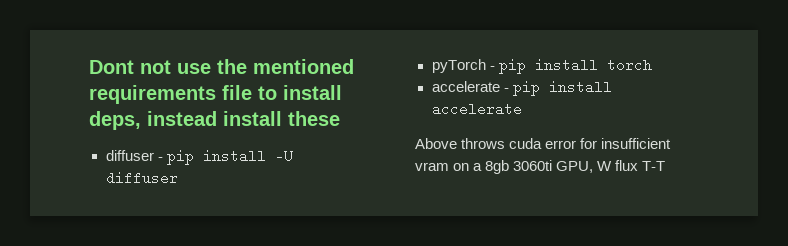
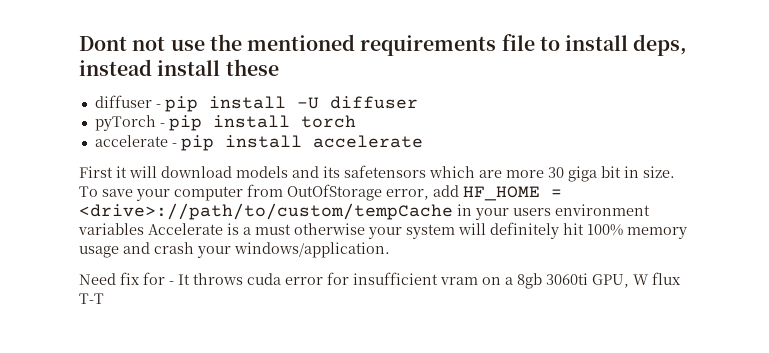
- Above throws cuda error for insufficient vram on a 8gb 3060ti GPU, W flux T-T
+ First it will download models and its safetensors which are more 30 giga bit in size. To save your computer from OutOfStorage error, add HF_HOME = <drive>://path/to/custom/tempCache in your users environment variables Accelerate is a must otherwise your system will definitely hit 100% memory usage and crash your windows/application.
+ Need fix for - It throws cuda error for insufficient vram on a 8gb 3060ti GPU, W flux T-T

